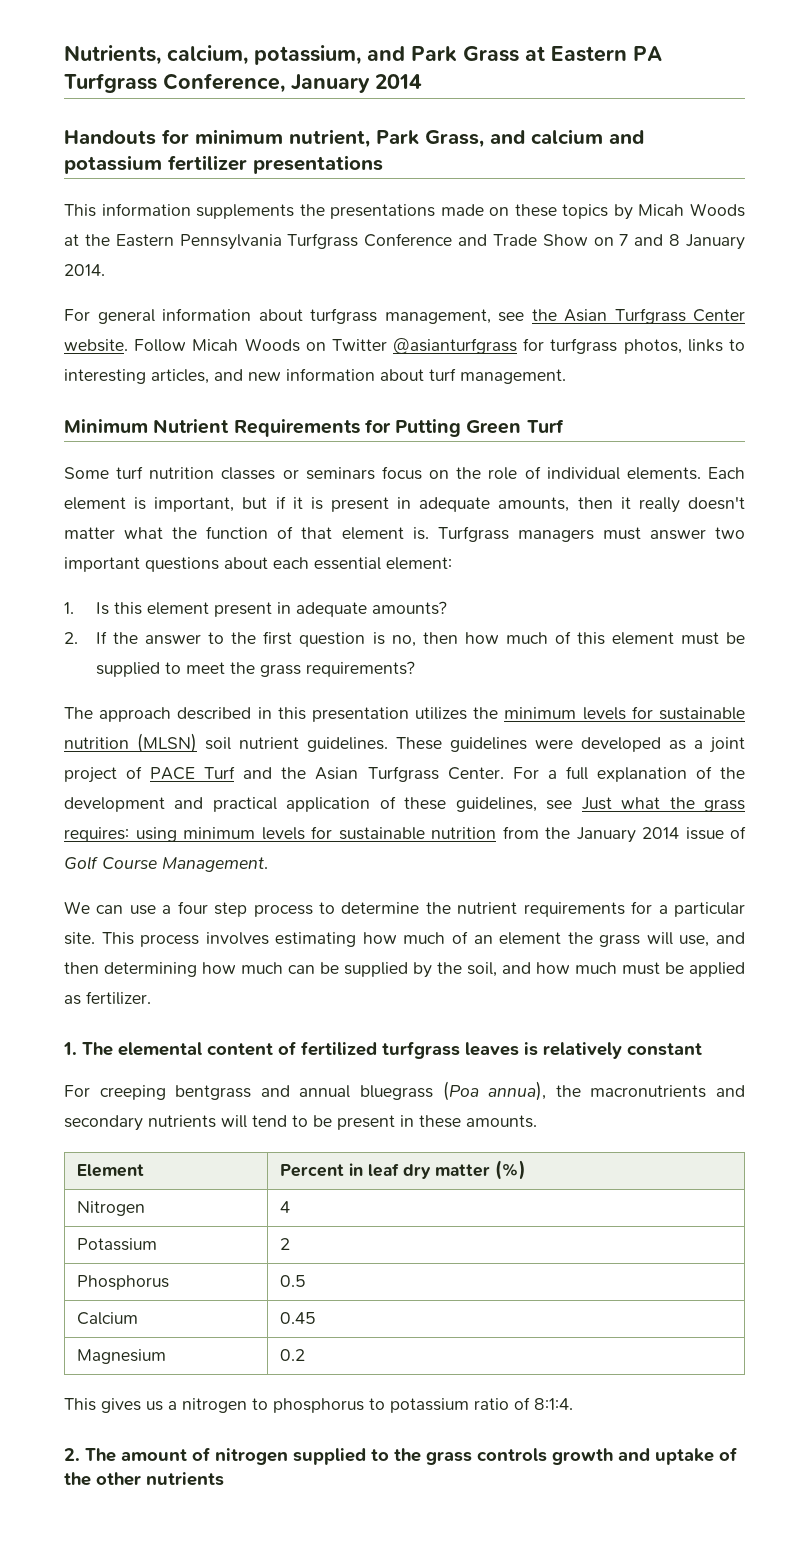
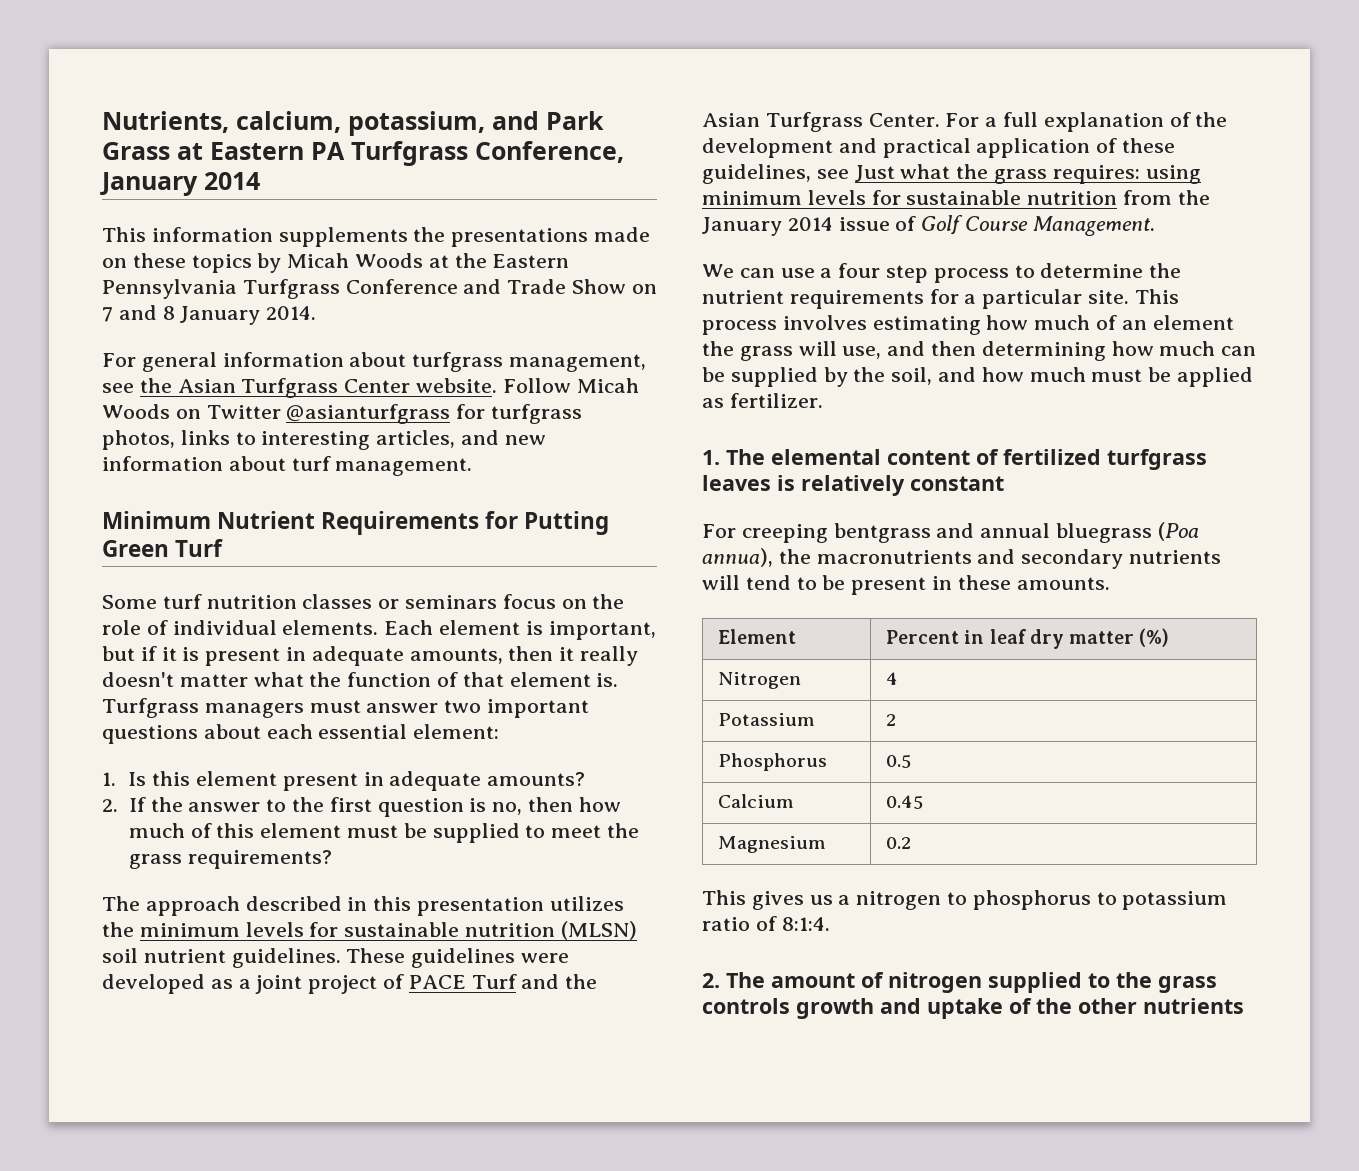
- Handouts for minimum nutrient, Park Grass, and calcium and potassium fertilizer presentations

